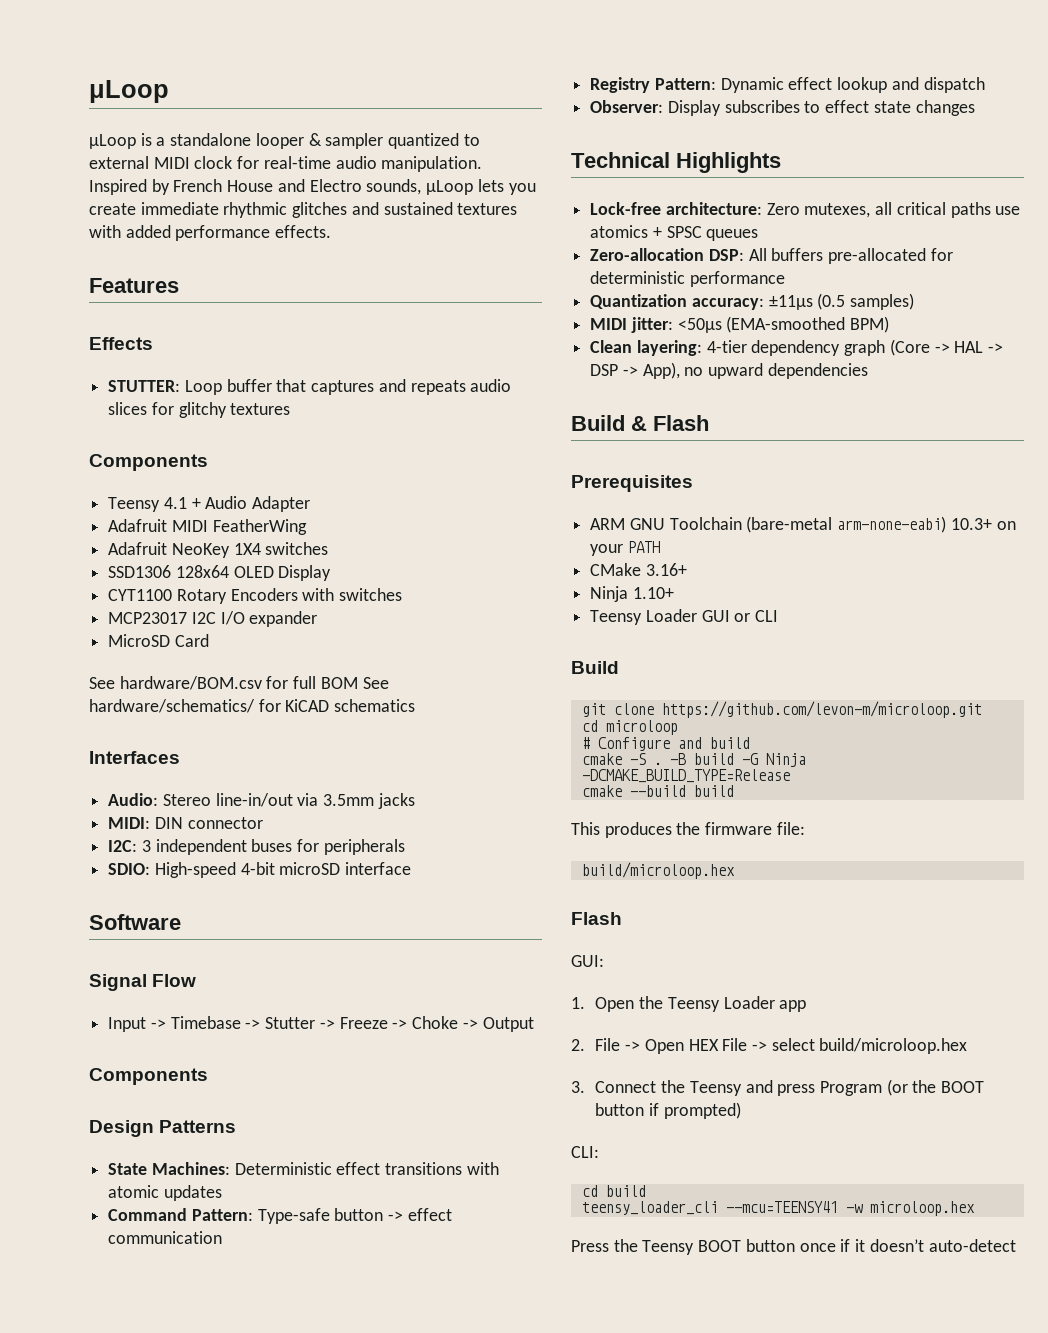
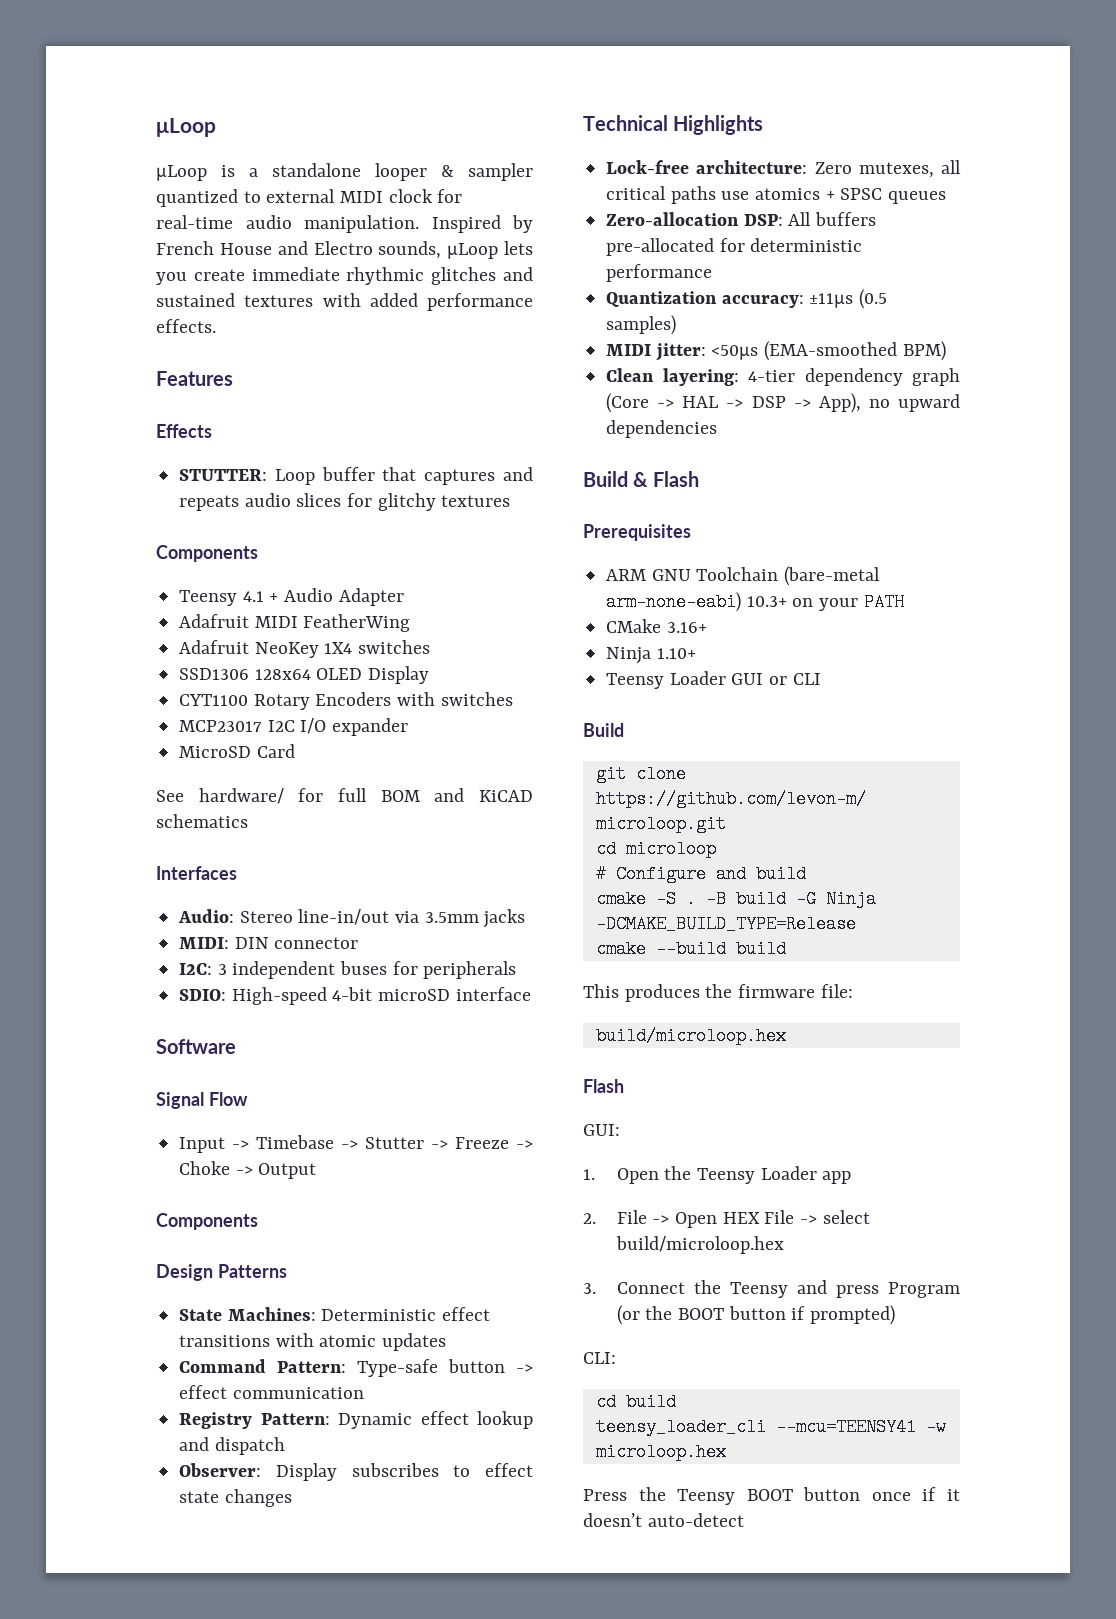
- See hardware/BOM.csv for full BOM See hardware/schematics/ for KiCAD schematics
+ See hardware/ for full BOM and KiCAD schematics

